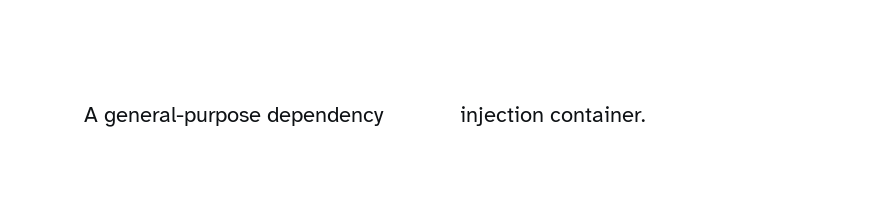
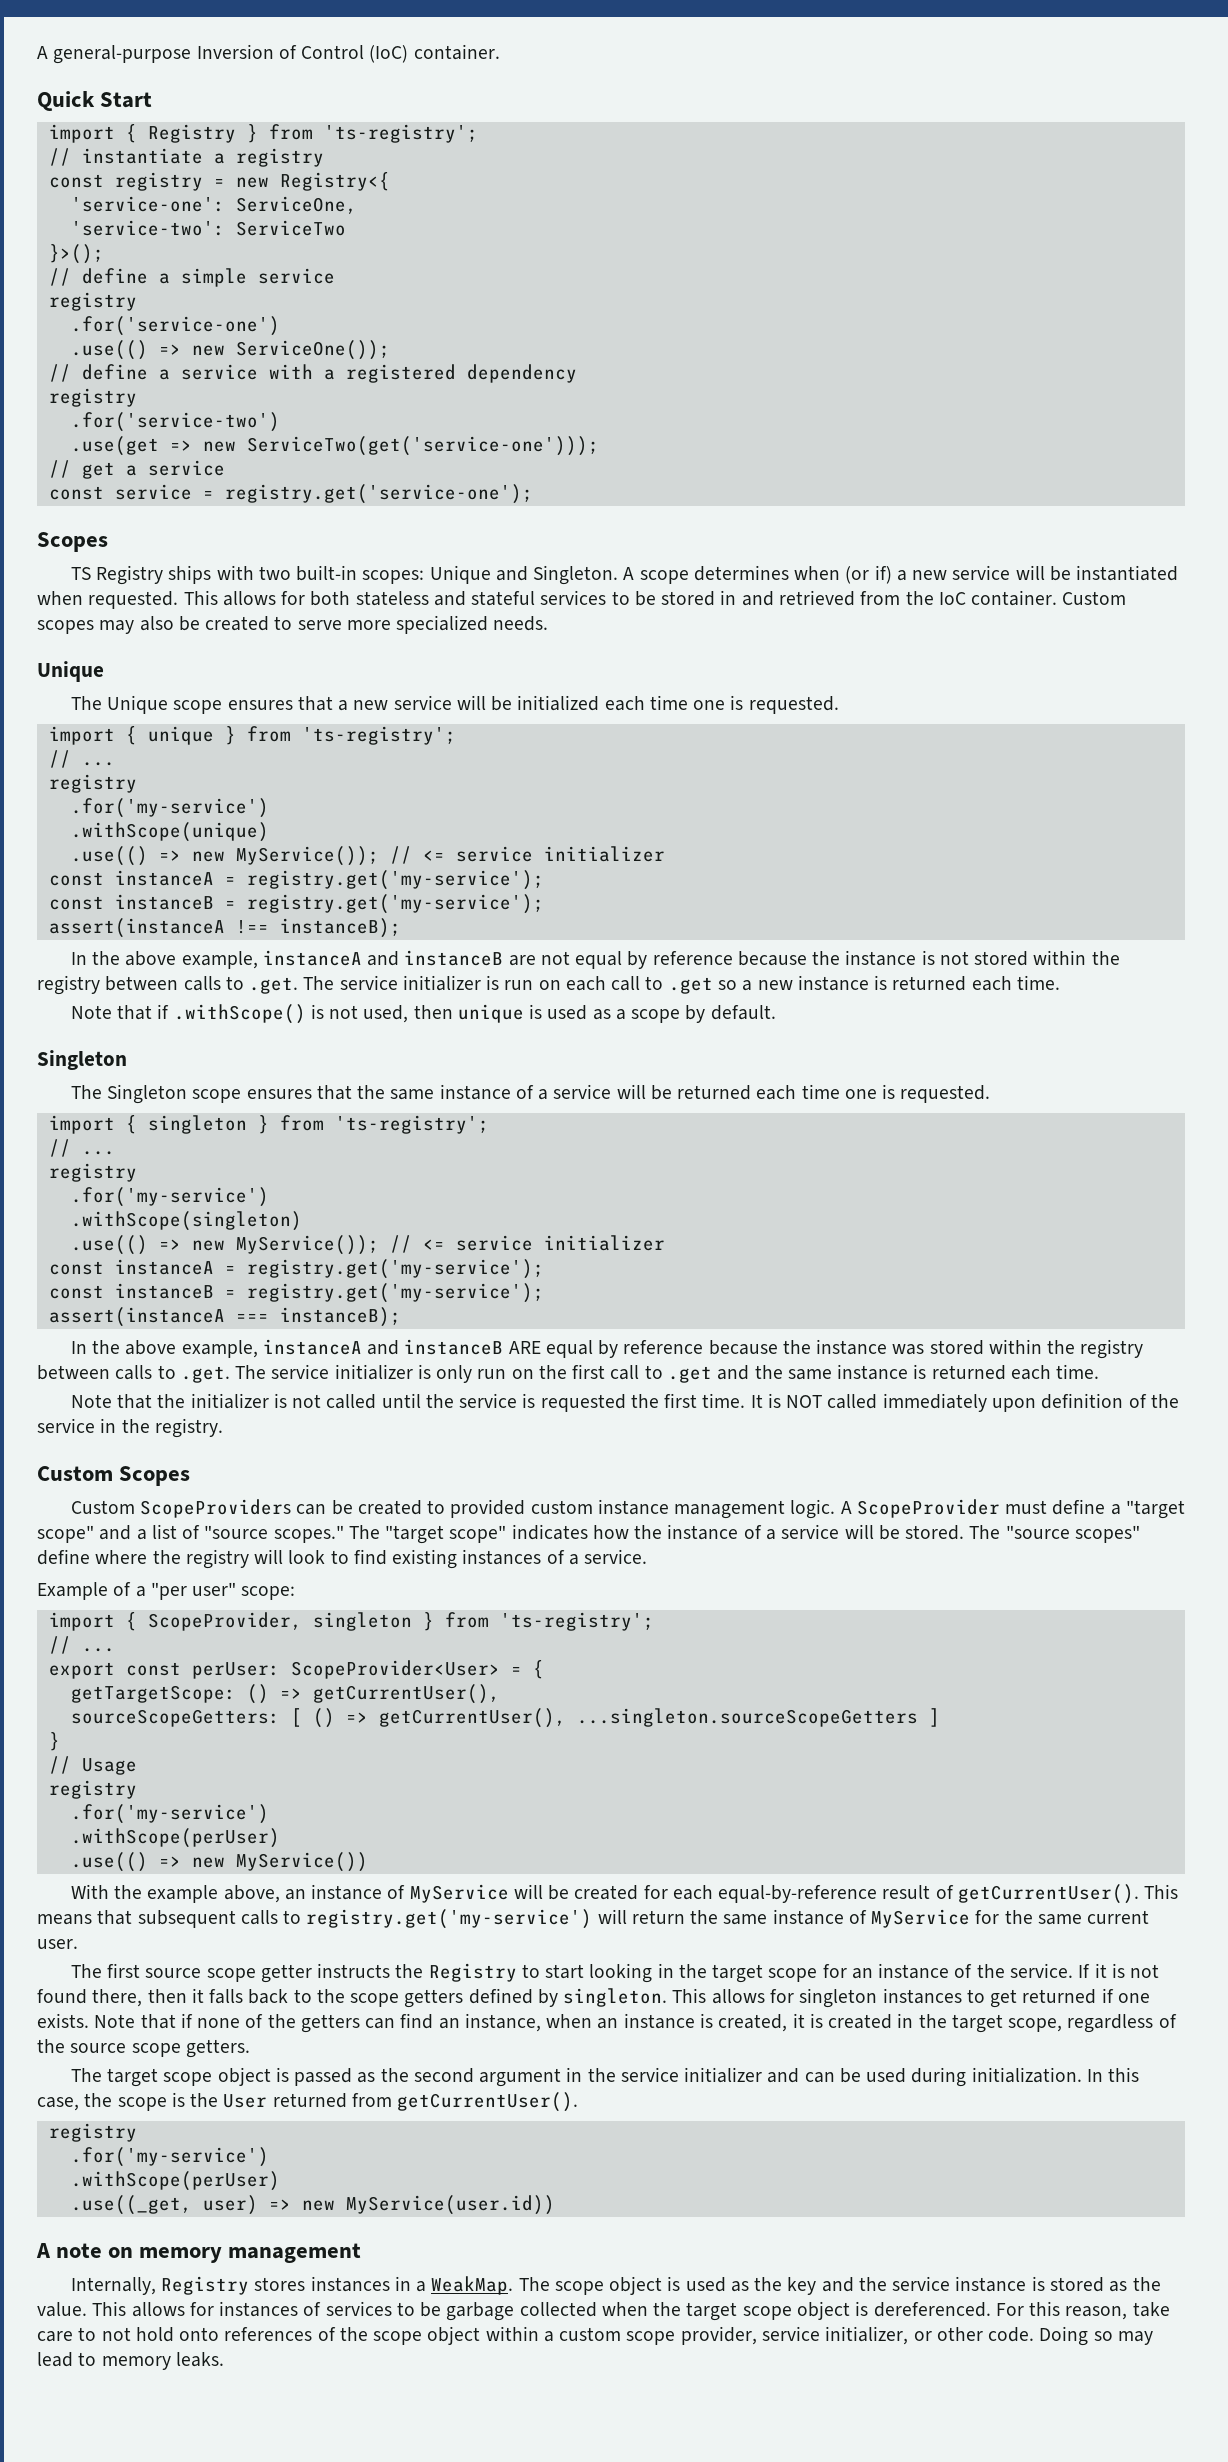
- A general-purpose dependency injection container.
+ A general-purpose Inversion of Control (IoC) container.
+ Quick Start
+ import { Registry } from 'ts-registry';
+ // instantiate a registry
+ const registry = new Registry<{
+ 'service-one': ServiceOne,
+ 'service-two': ServiceTwo
+ }>();
+ // define a simple service
+ registry
+ .for('service-one')
+ .use(() => new ServiceOne());
+ // define a service with a registered dependency
+ registry
+ .for('service-two')
+ .use(get => new ServiceTwo(get('service-one')));
+ // get a service
+ const service = registry.get('service-one');
+ Scopes
+ TS Registry ships with two built-in scopes: Unique and Singleton. A scope determines when (or if) a new service will be instantiated when requested. This allows for both stateless and stateful services to be stored in and retrieved from the IoC container. Custom scopes may also be created to serve more specialized needs.
+ Unique
+ The Unique scope ensures that a new service will be initialized each time one is requested.
+ import { unique } from 'ts-registry';
+ // ...
+ registry
+ .for('my-service')
+ .withScope(unique)
+ .use(() => new MyService()); // <= service initializer
+ const instanceA = registry.get('my-service');
+ const instanceB = registry.get('my-service');
+ assert(instanceA !== instanceB);
+ In the above example, instanceA and instanceB are not equal by reference because the instance is not stored within the registry between calls to .get. The service initializer is run on each call to .get so a new instance is returned each time.
+ Note that if .withScope() is not used, then unique is used as a scope by default.
+ Singleton
+ The Singleton scope ensures that the same instance of a service will be returned each time one is requested.
+ import { singleton } from 'ts-registry';
+ // ...
+ registry
+ .for('my-service')
+ .withScope(singleton)
+ .use(() => new MyService()); // <= service initializer
+ const instanceA = registry.get('my-service');
+ const instanceB = registry.get('my-service');
+ assert(instanceA === instanceB);
+ In the above example, instanceA and instanceB ARE equal by reference because the instance was stored within the registry between calls to .get. The service initializer is only run on the first call to .get and the same instance is returned each time.
+ Note that the initializer is not called until the service is requested the first time. It is NOT called immediately upon definition of the service in the registry.
+ Custom Scopes
+ Custom ScopeProviders can be created to provided custom instance management logic. A ScopeProvider must define a "target scope" and a list of "source scopes." The "target scope" indicates how the instance of a service will be stored. The "source scopes" define where the registry will look to find existing instances of a service.
+ Example of a "per user" scope:
+ import { ScopeProvider, singleton } from 'ts-registry';
+ // ...
+ export const perUser: ScopeProvider<User> = {
+ getTargetScope: () => getCurrentUser(),
+ sourceScopeGetters: [ () => getCurrentUser(), ...singleton.sourceScopeGetters ]
+ }
+ // Usage
+ registry
+ .for('my-service')
+ .withScope(perUser)
+ .use(() => new MyService())
+ With the example above, an instance of MyService will be created for each equal-by-reference result of getCurrentUser(). This means that subsequent calls to registry.get('my-service') will return the same instance of MyService for the same current user.
+ The first source scope getter instructs the Registry to start looking in the target scope for an instance of the service. If it is not found there, then it falls back to the scope getters defined by singleton. This allows for singleton instances to get returned if one exists. Note that if none of the getters can find an instance, when an instance is created, it is created in the target scope, regardless of the source scope getters.
+ The target scope object is passed as the second argument in the service initializer and can be used during initialization. In this case, the scope is the User returned from getCurrentUser().
+ registry
+ .for('my-service')
+ .withScope(perUser)
+ .use((_get, user) => new MyService(user.id))
+ A note on memory management
+ Internally, Registry stores instances in a WeakMap. The scope object is used as the key and the service instance is stored as the value. This allows for instances of services to be garbage collected when the target scope object is dereferenced. For this reason, take care to not hold onto references of the scope object within a custom scope provider, service initializer, or other code. Doing so may lead to memory leaks.

